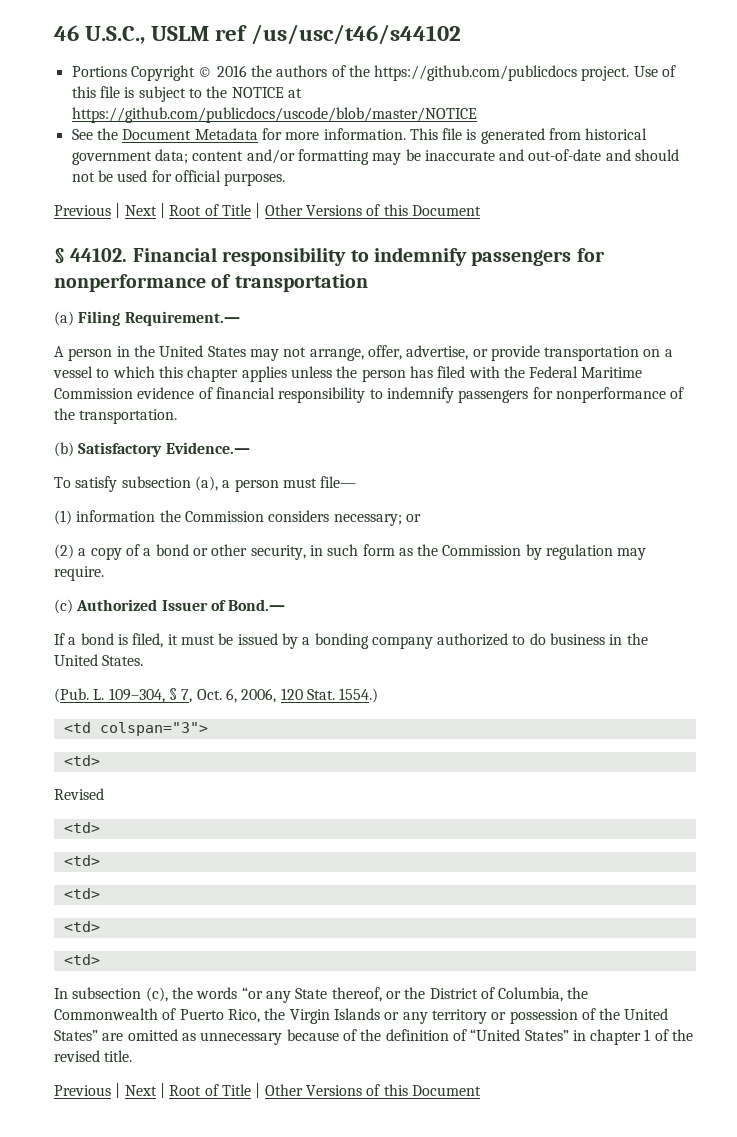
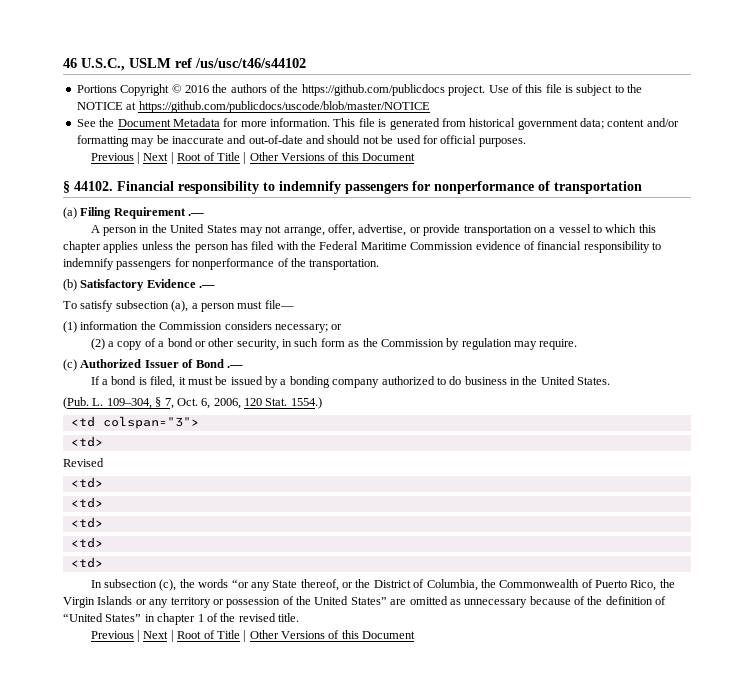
- (a) Filing Requirement.—
+ (a) Filing Requirement .—
- (b) Satisfactory Evidence.—
+ (b) Satisfactory Evidence .—
- (c) Authorized Issuer of Bond.—
+ (c) Authorized Issuer of Bond .—

